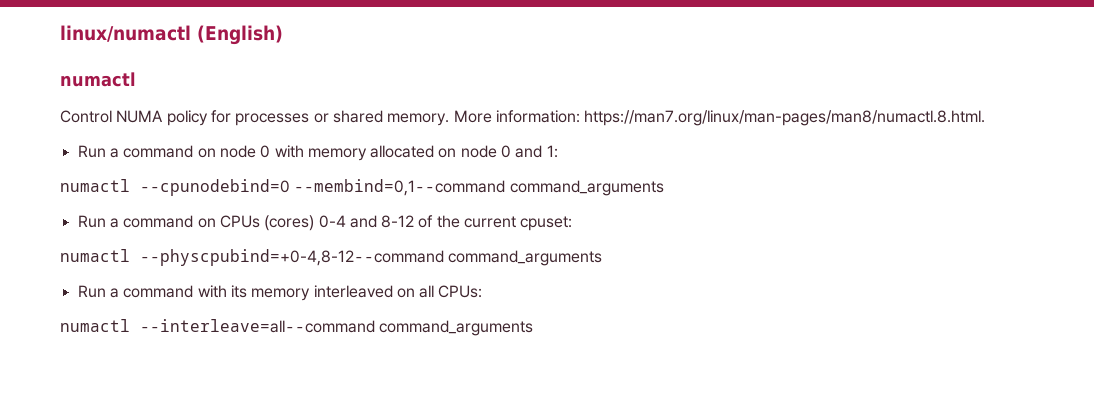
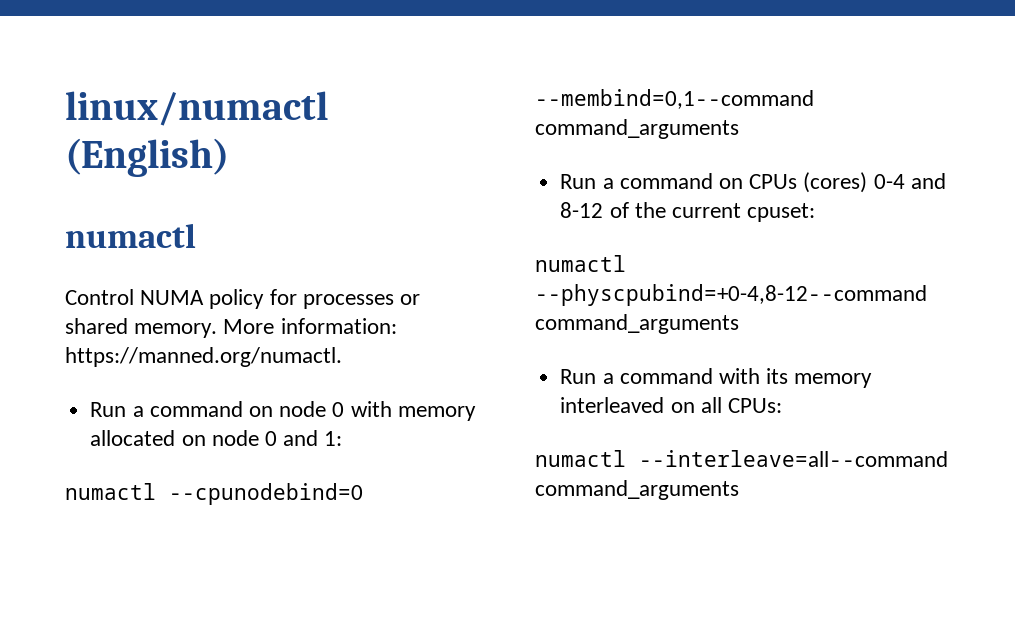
- More information: https://man7.org/linux/man-pages/man8/numactl.8.html.
+ More information: https://manned.org/numactl.

